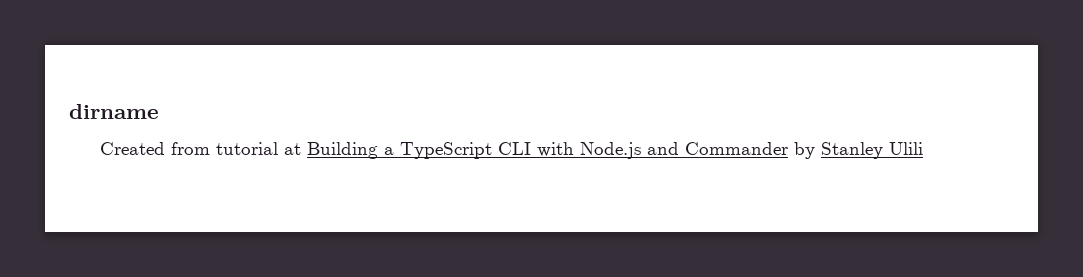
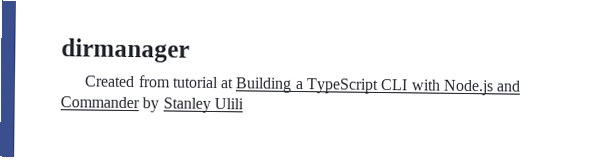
- dirname
+ dirmanager

